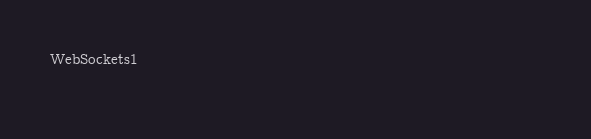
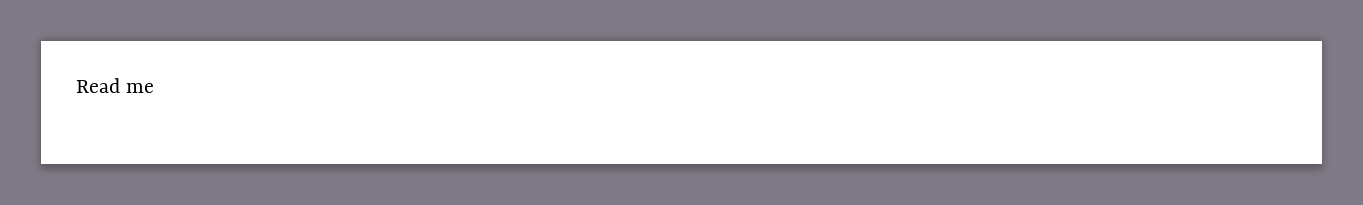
- WebSockets1
+ Read me

